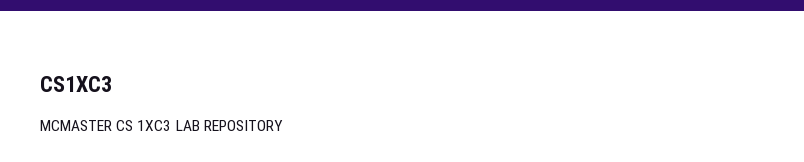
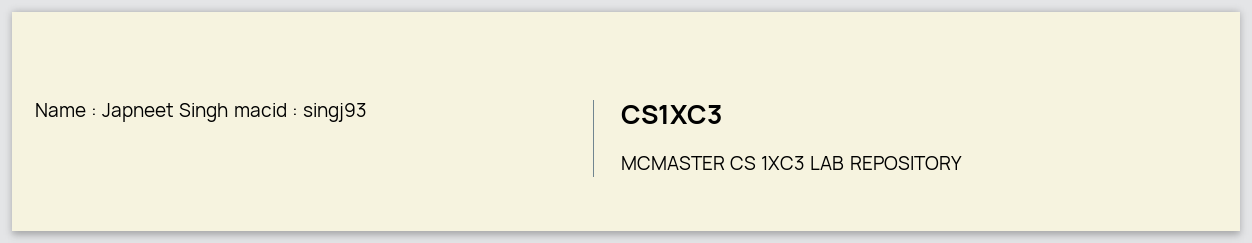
+ Name : Japneet Singh macid : singj93

